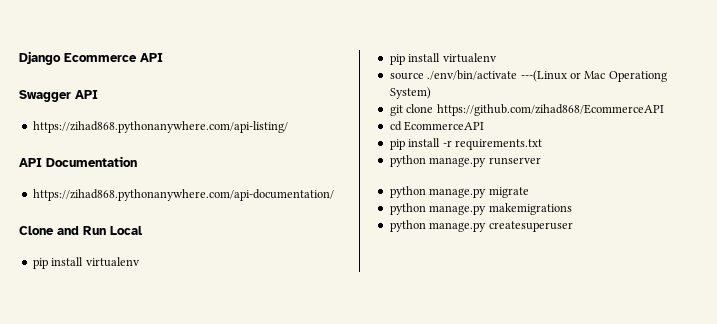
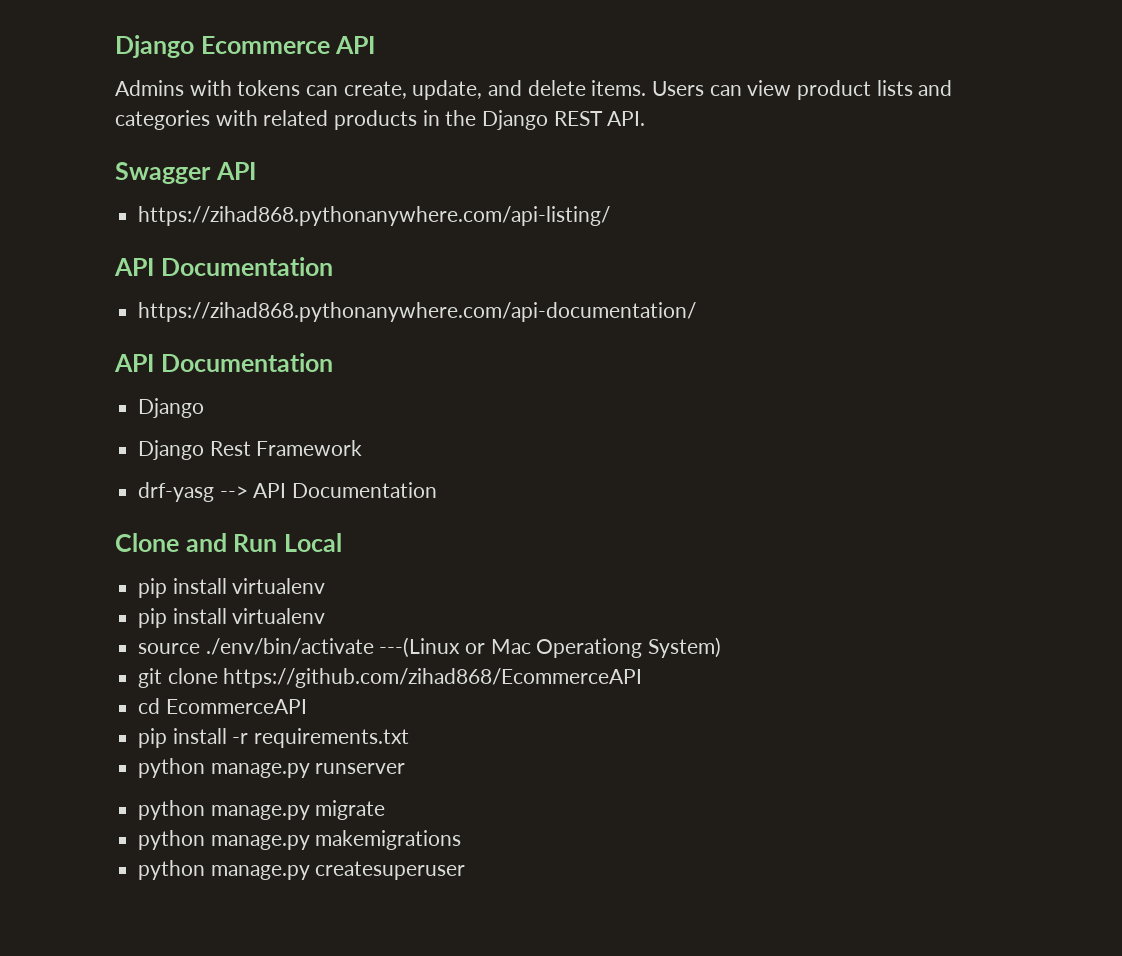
+ Admins with tokens can create, update, and delete items. Users can view product lists and categories with related products in the Django REST API.
  https://zihad868.pythonanywhere.com/api-documentation/
+ API Documentation
+ Django
+ Django Rest Framework
+ drf-yasg --> API Documentation

